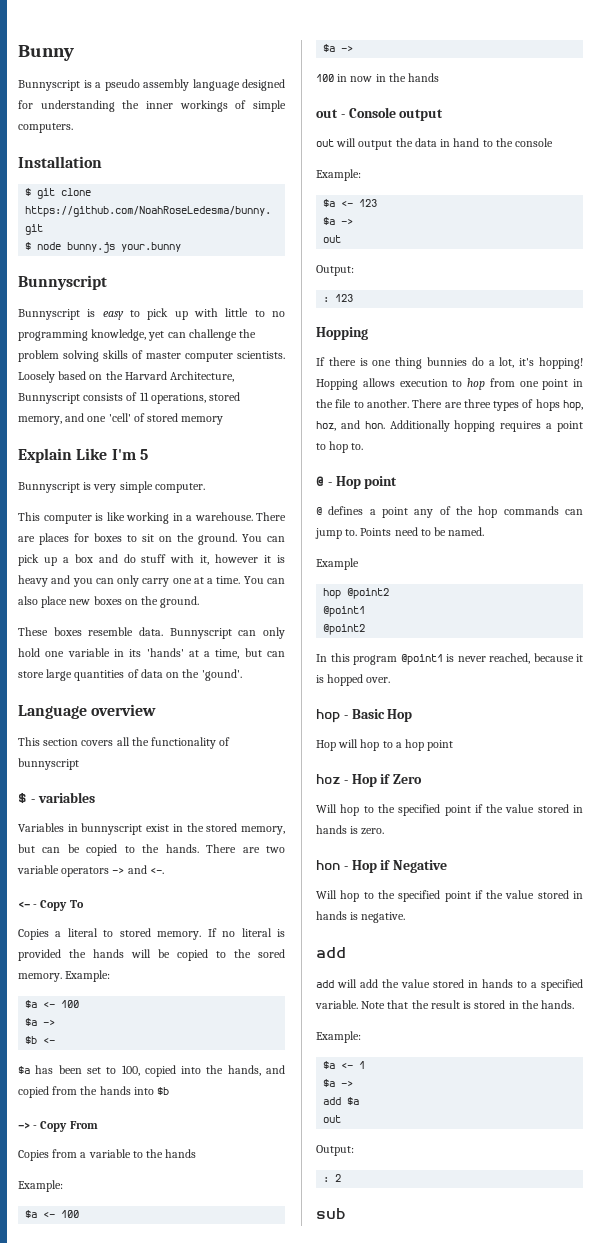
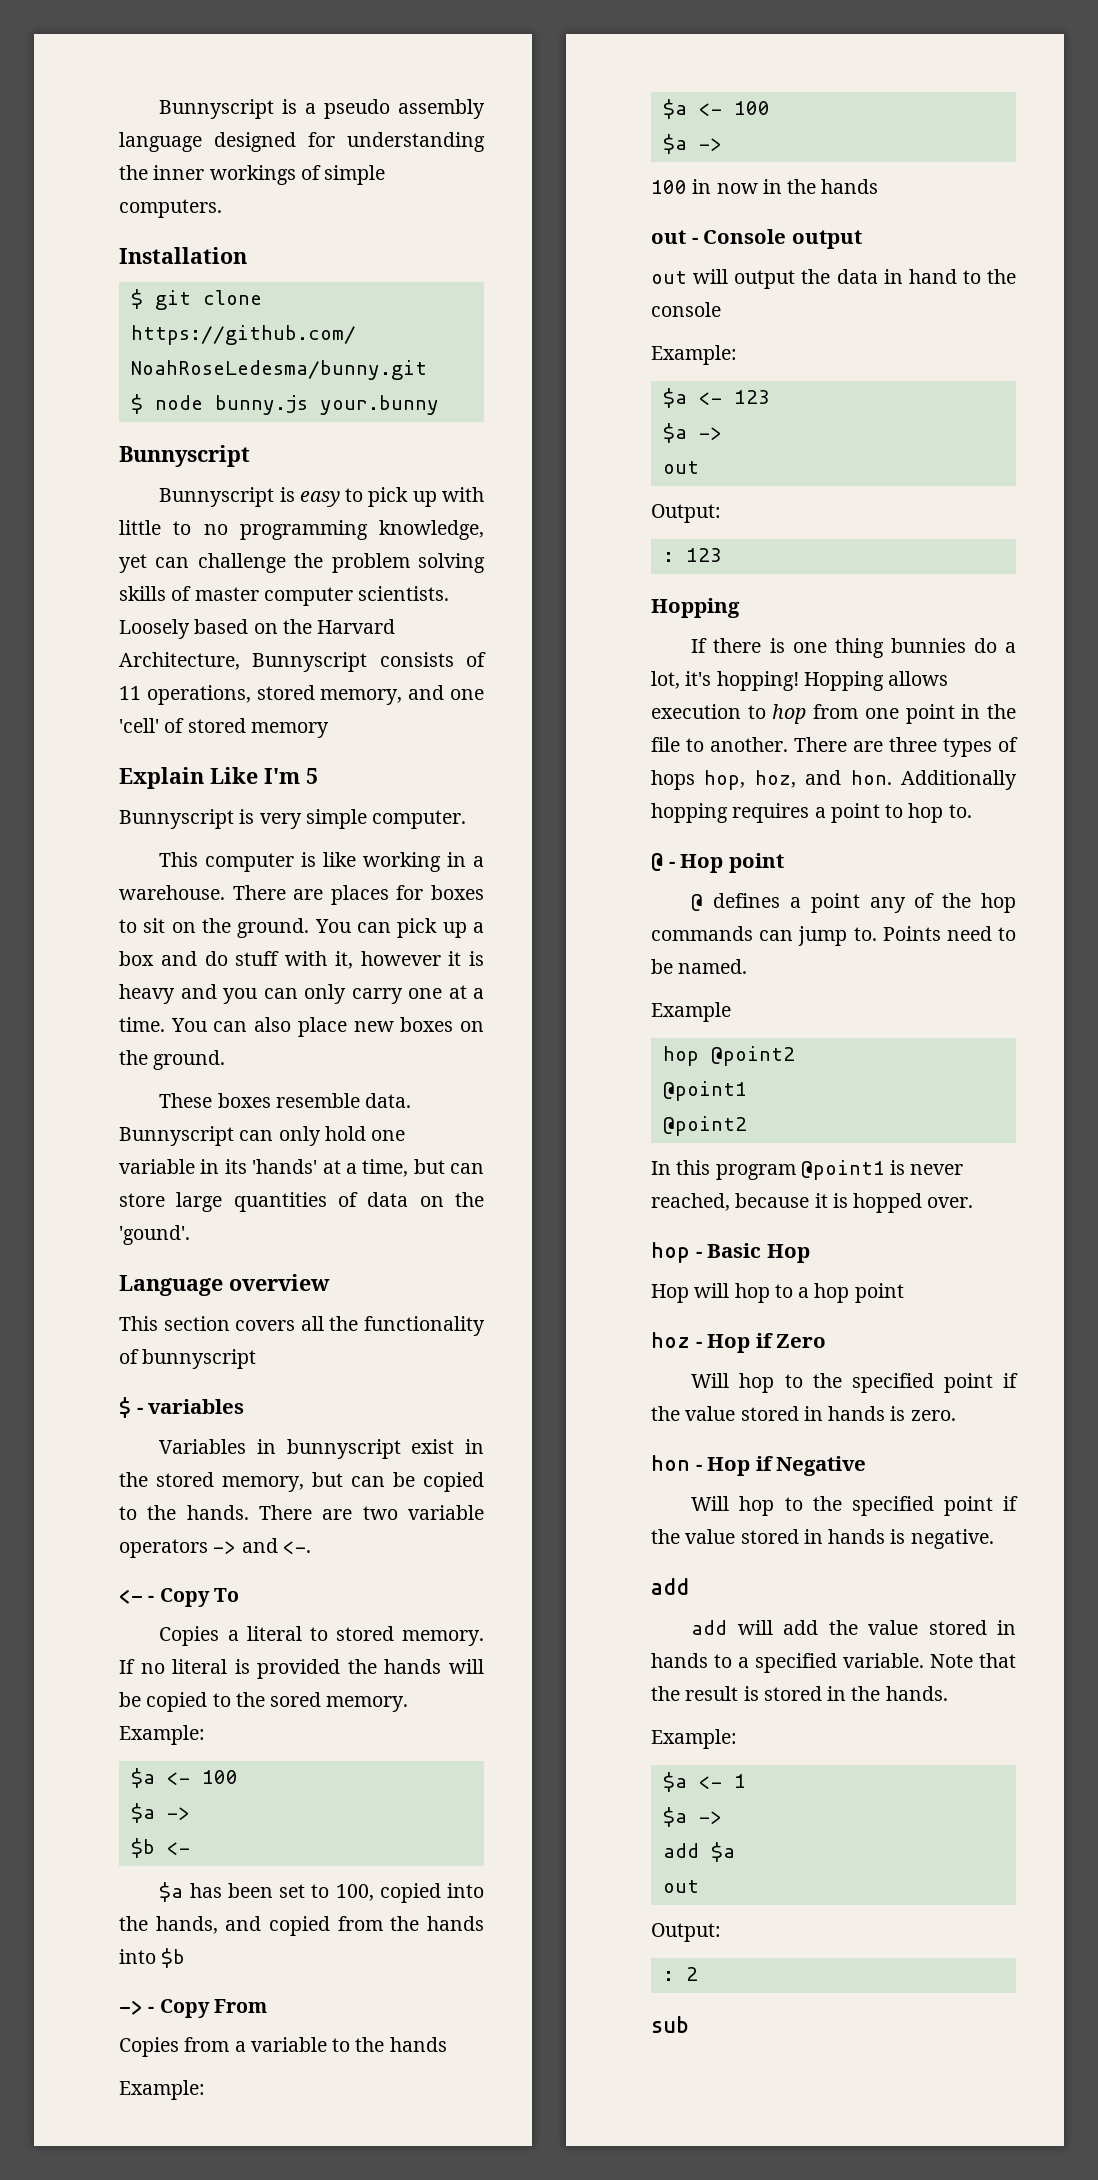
- Bunny

